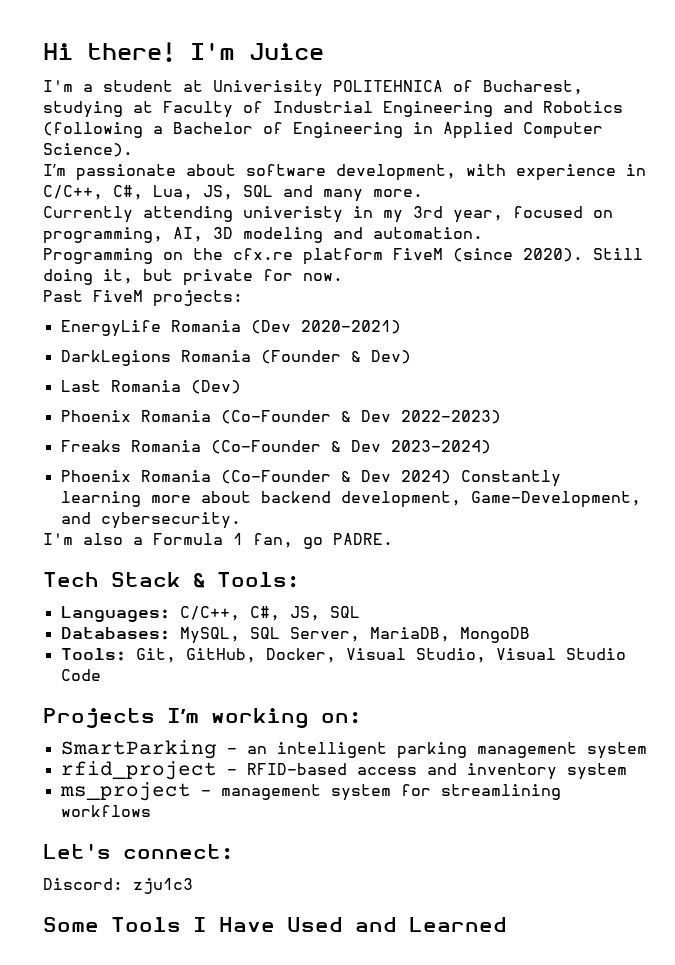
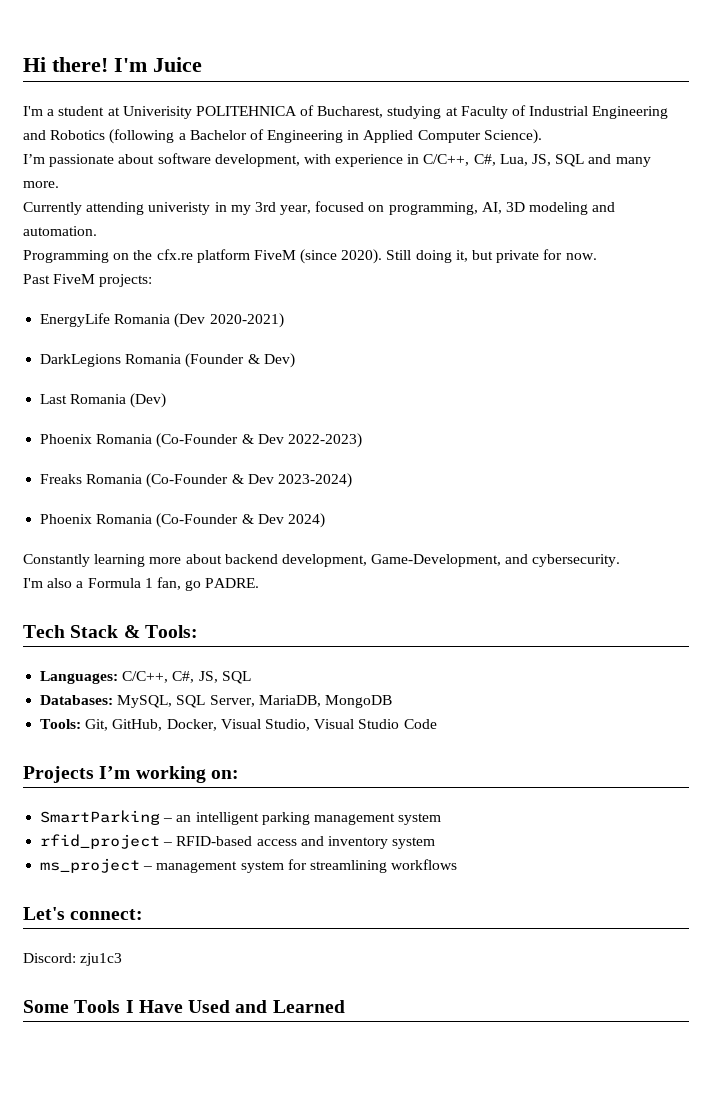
- Phoenix Romania (Co-Founder & Dev 2024) Constantly learning more about backend development, Game-Development, and cybersecurity.
+ Phoenix Romania (Co-Founder & Dev 2024)
+ Constantly learning more about backend development, Game-Development, and cybersecurity.

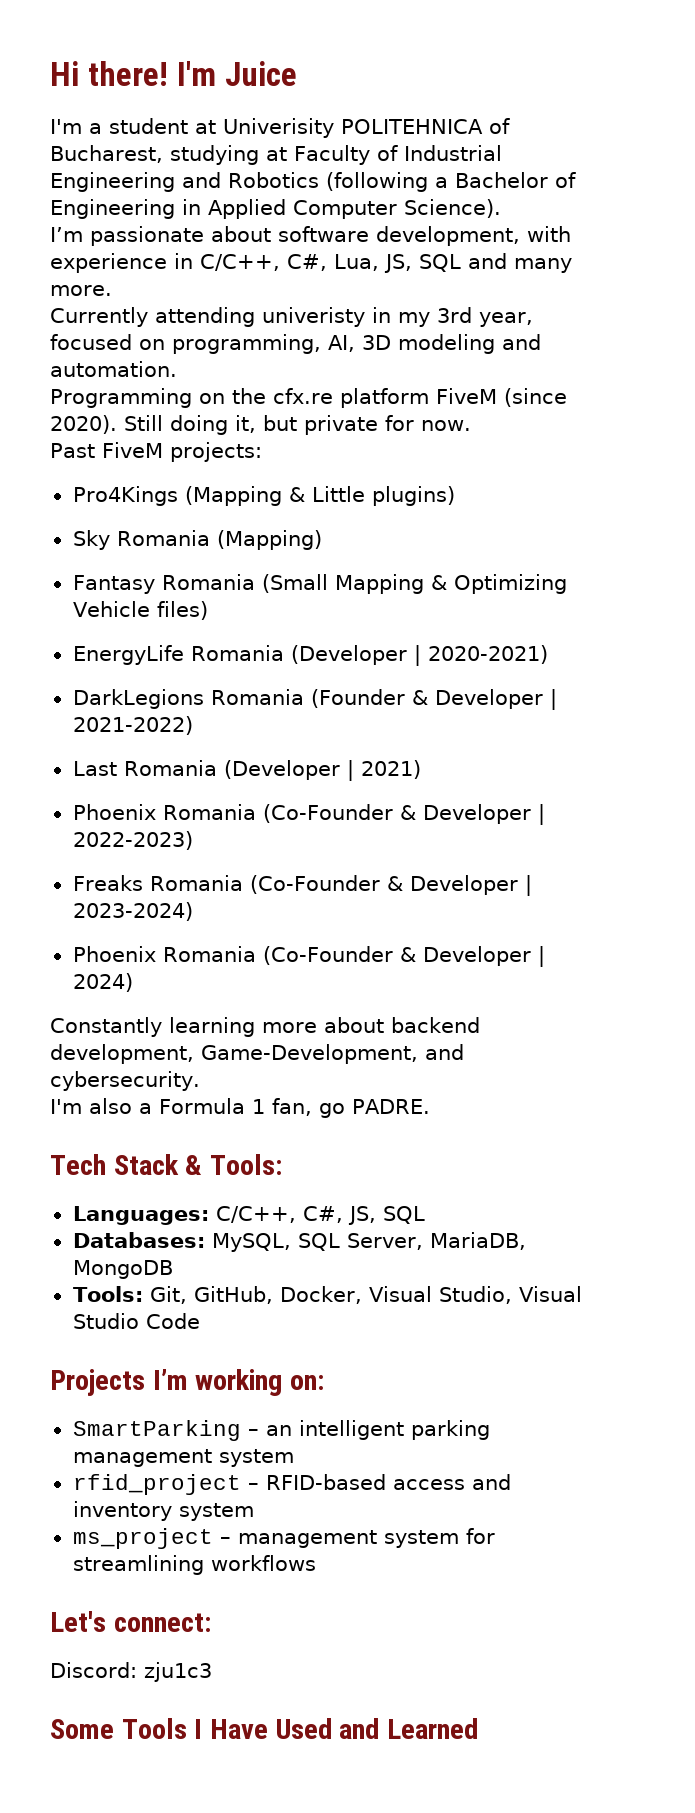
+ Pro4Kings (Mapping & Little plugins)
+ Sky Romania (Mapping)
+ Fantasy Romania (Small Mapping & Optimizing Vehicle files)
- EnergyLife Romania (Dev 2020-2021)
+ EnergyLife Romania (Developer | 2020-2021)
- DarkLegions Romania (Founder & Dev)
+ DarkLegions Romania (Founder & Developer | 2021-2022)
- Last Romania (Dev)
- Phoenix Romania (Co-Founder & Dev 2022-2023)
+ Last Romania (Developer | 2021)
+ Phoenix Romania (Co-Founder & Developer | 2022-2023)
- Freaks Romania (Co-Founder & Dev 2023-2024)
+ Freaks Romania (Co-Founder & Developer | 2023-2024)
- Phoenix Romania (Co-Founder & Dev 2024)
+ Phoenix Romania (Co-Founder & Developer | 2024)

